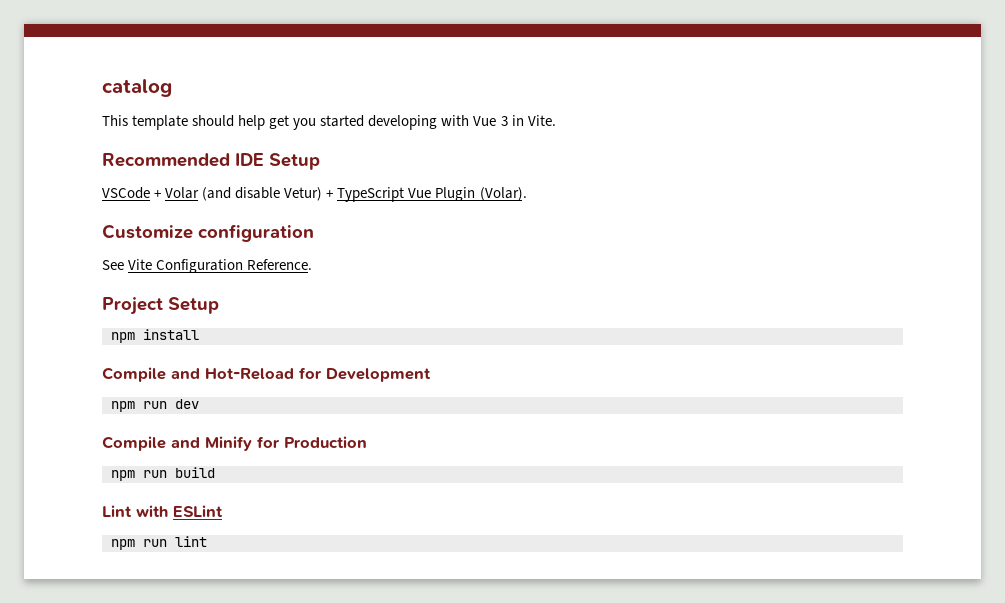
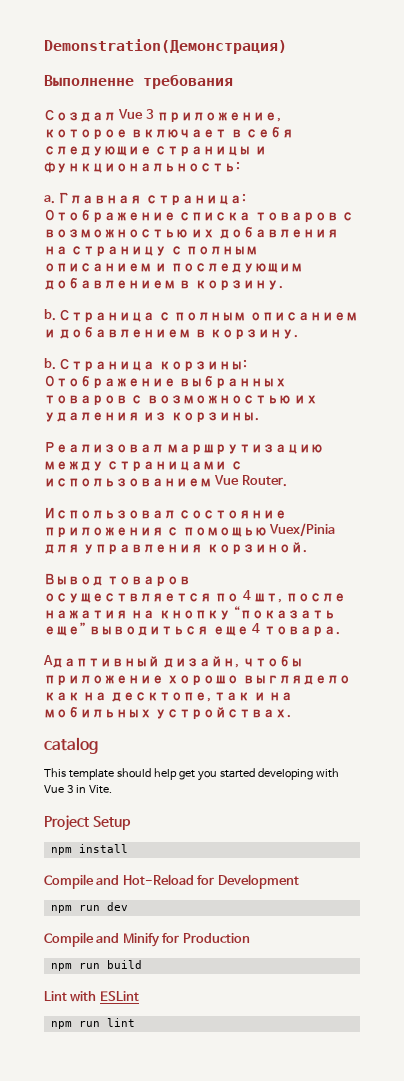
+ Demonstration(Демонстрация)
+ Выполненне требования
+ Создал Vue 3 приложение, которое включает в себя следующие страницы и функциональность:
+ a. Главная страница: Отображение списка товаров с возможностью их добавления на страницу с полным описанием и последующим добавлением в корзину.
+ b. Страница с полным описанием и добавлением в корзину.
+ b. Страница корзины: Отображение выбранных товаров с возможностью их удаления из корзины.
+ Реализовал маршрутизацию между страницами с использованием Vue Router.
+ Использовал состояние приложения с помощью Vuex/Pinia для управления корзиной.
+ Вывод товаров осуществляется по 4 шт, после нажатия на кнопку “показать еще” выводиться еще 4 товара.
+ Aдаптивный дизайн, чтобы приложение хорошо выглядело как на десктопе, так и на мобильных устройствах.
- Recommended IDE Setup
- VSCode + Volar (and disable Vetur) + TypeScript Vue Plugin (Volar).
- Customize configuration
- See Vite Configuration Reference.

